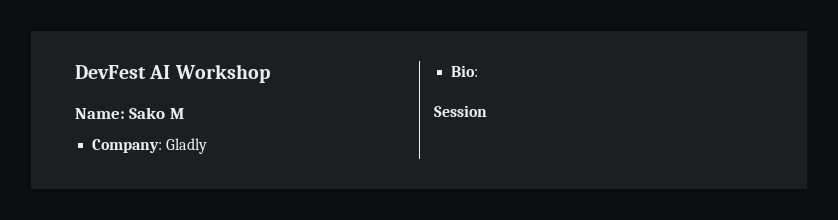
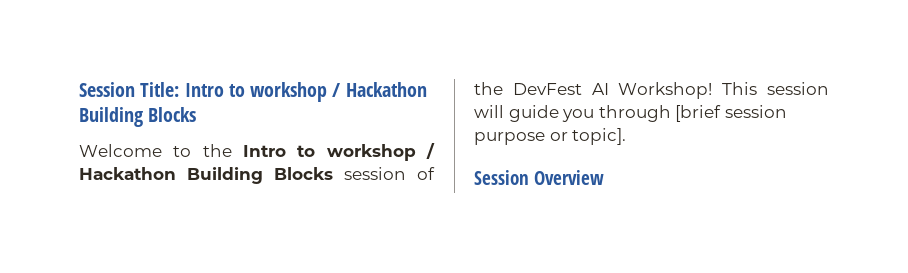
- DevFest AI Workshop
- Name: Sako M
- Company: Gladly
- Bio:
- Session
+ Session Title: Intro to workshop / Hackathon Building Blocks
+ Welcome to the Intro to workshop / Hackathon Building Blocks session of the DevFest AI Workshop! This session will guide you through [brief session purpose or topic].
+ Session Overview

